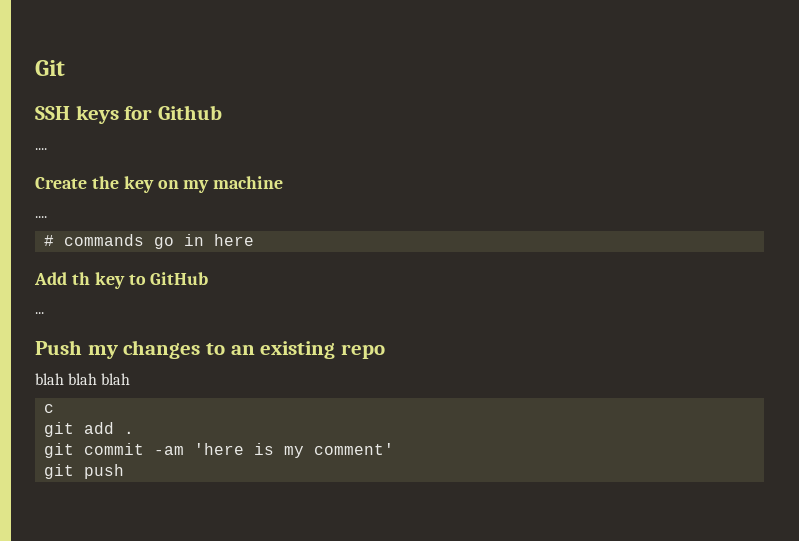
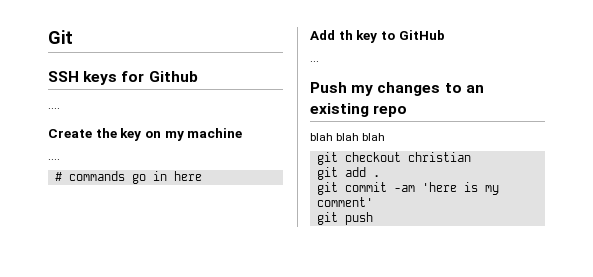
- c
+ git checkout christian

